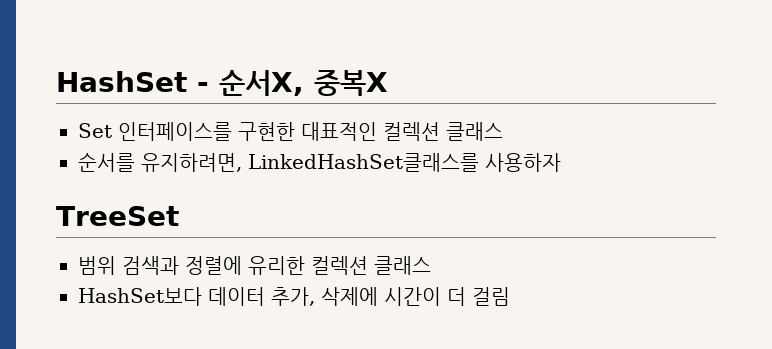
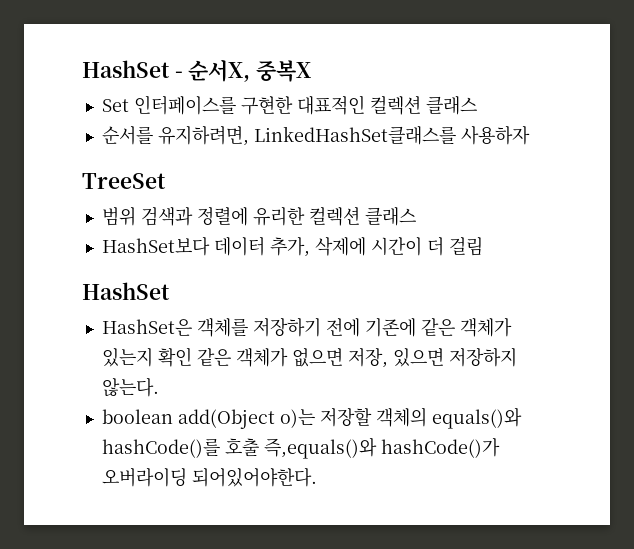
  HashSet보다 데이터 추가, 삭제에 시간이 더 걸림
+ HashSet
+ HashSet은 객체를 저장하기 전에 기존에 같은 객체가 있는지 확인 같은 객체가 없으면 저장, 있으면 저장하지 않는다.
+ boolean add(Object o)는 저장할 객체의 equals()와 hashCode()를 호출 즉,equals()와 hashCode()가 오버라이딩 되어있어야한다.

